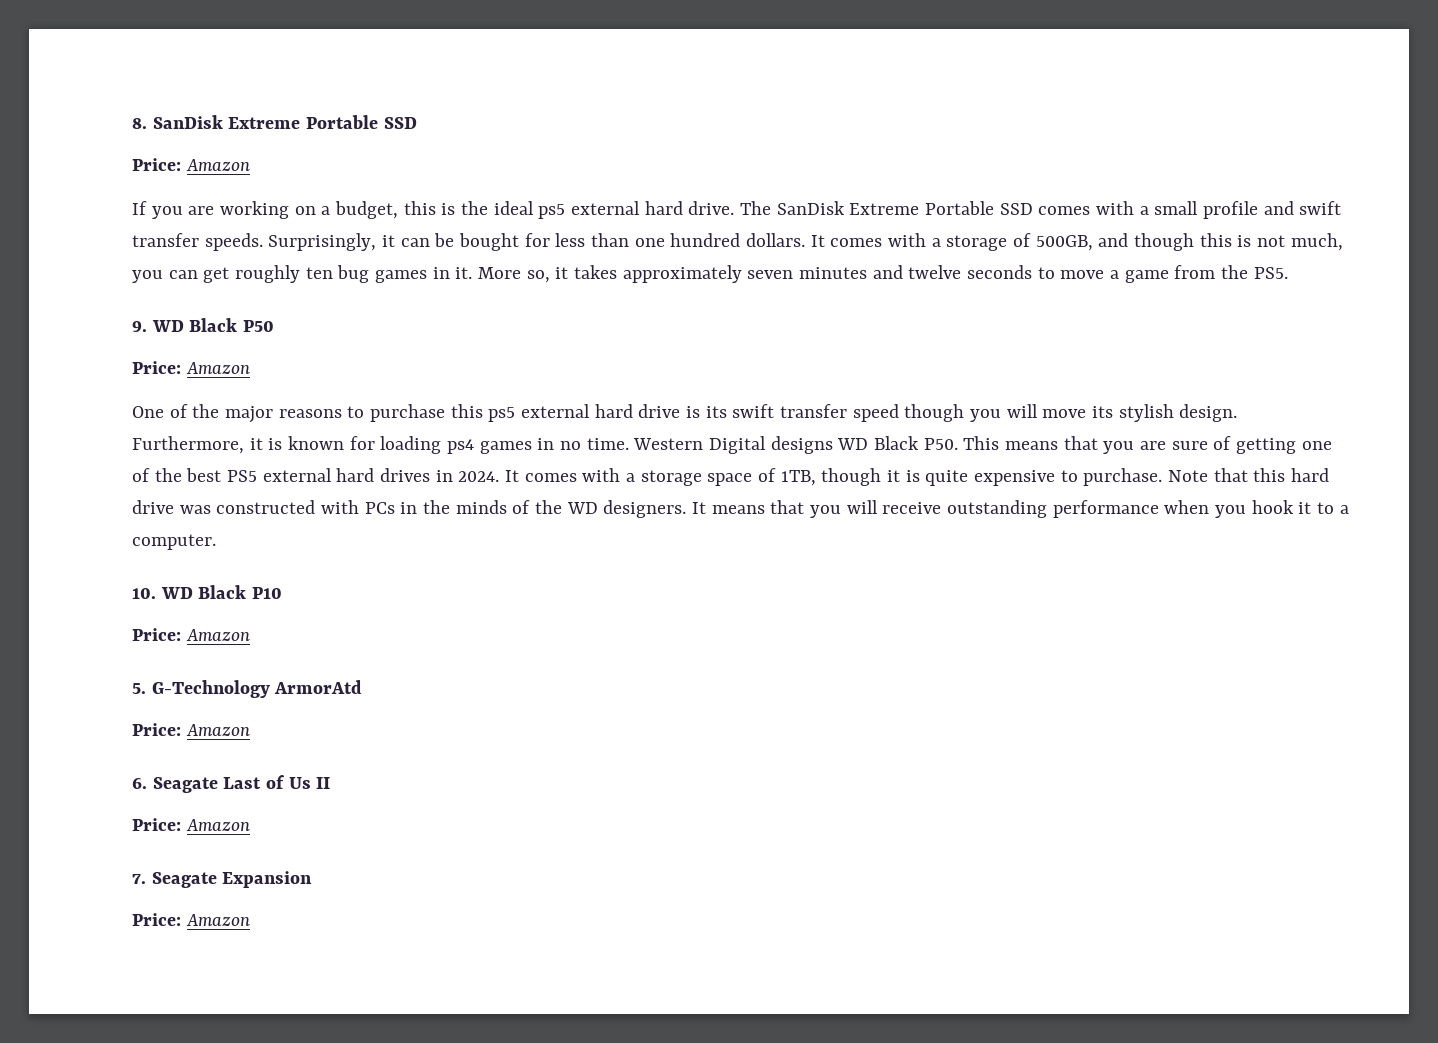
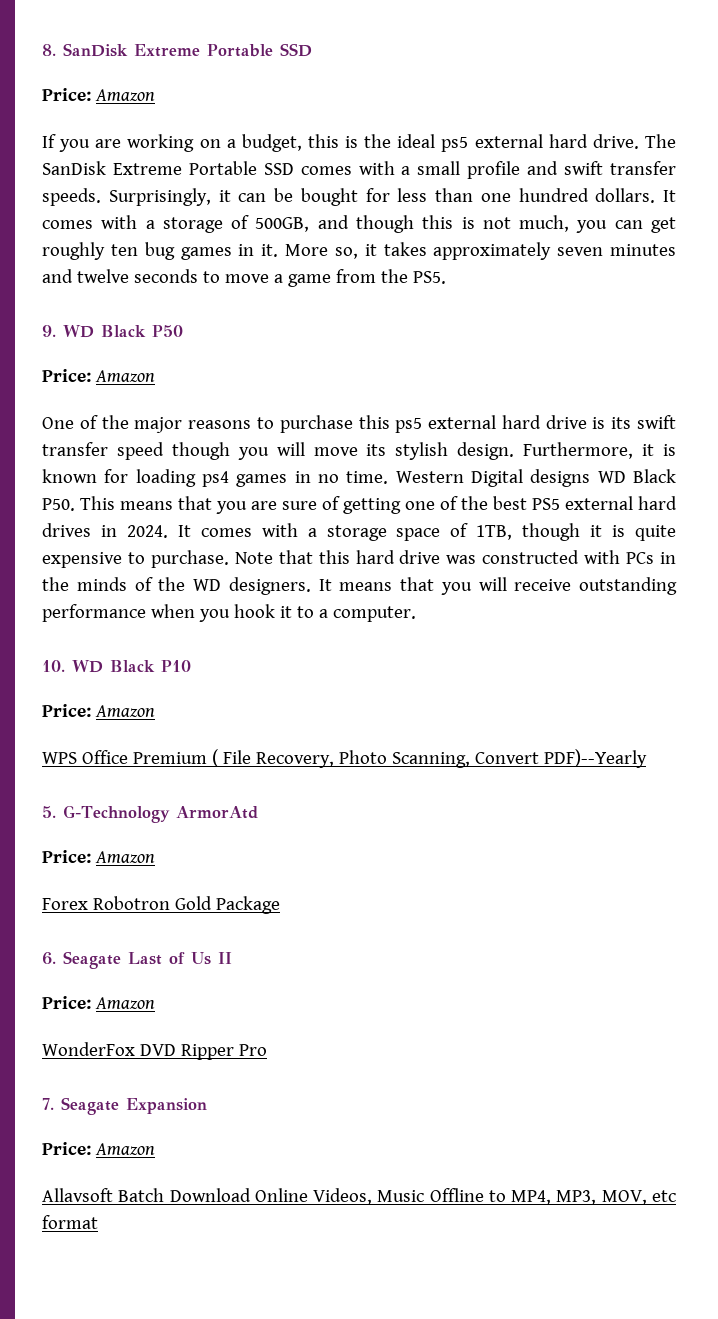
+ WPS Office Premium ( File Recovery, Photo Scanning, Convert PDF)--Yearly
+ Forex Robotron Gold Package
+ WonderFox DVD Ripper Pro
+ Allavsoft Batch Download Online Videos, Music Offline to MP4, MP3, MOV, etc format

